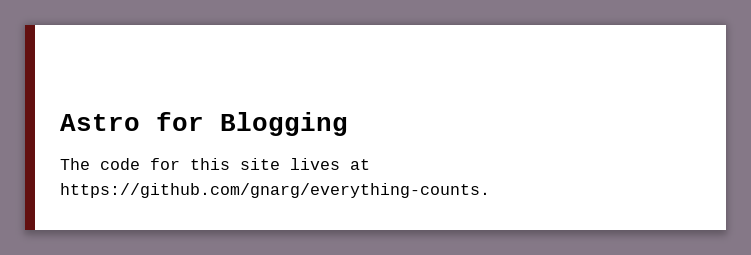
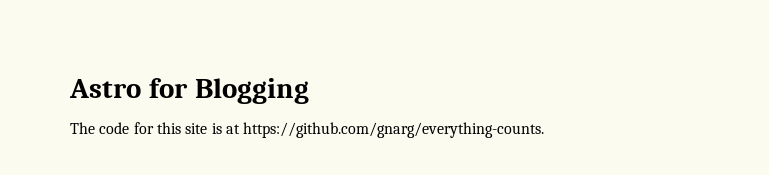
- The code for this site lives at https://github.com/gnarg/everything-counts.
+ The code for this site is at https://github.com/gnarg/everything-counts.

